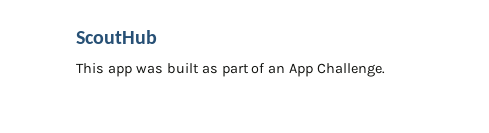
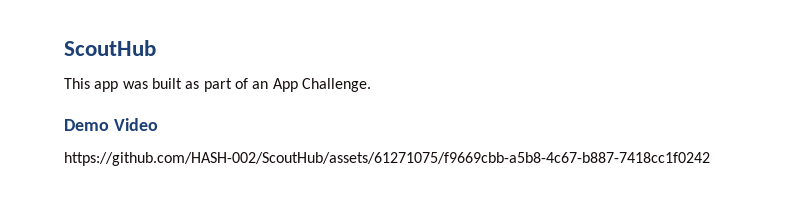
+ Demo Video
+ https://github.com/HASH-002/ScoutHub/assets/61271075/f9669cbb-a5b8-4c67-b887-7418cc1f0242

